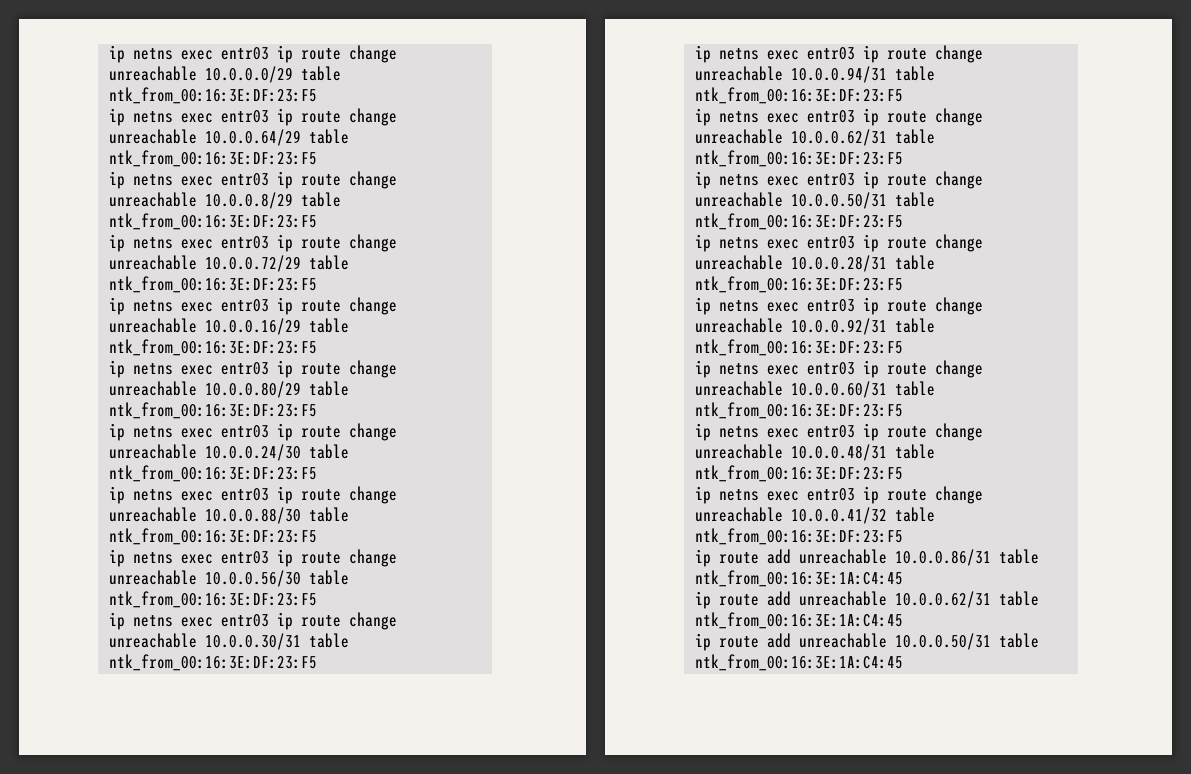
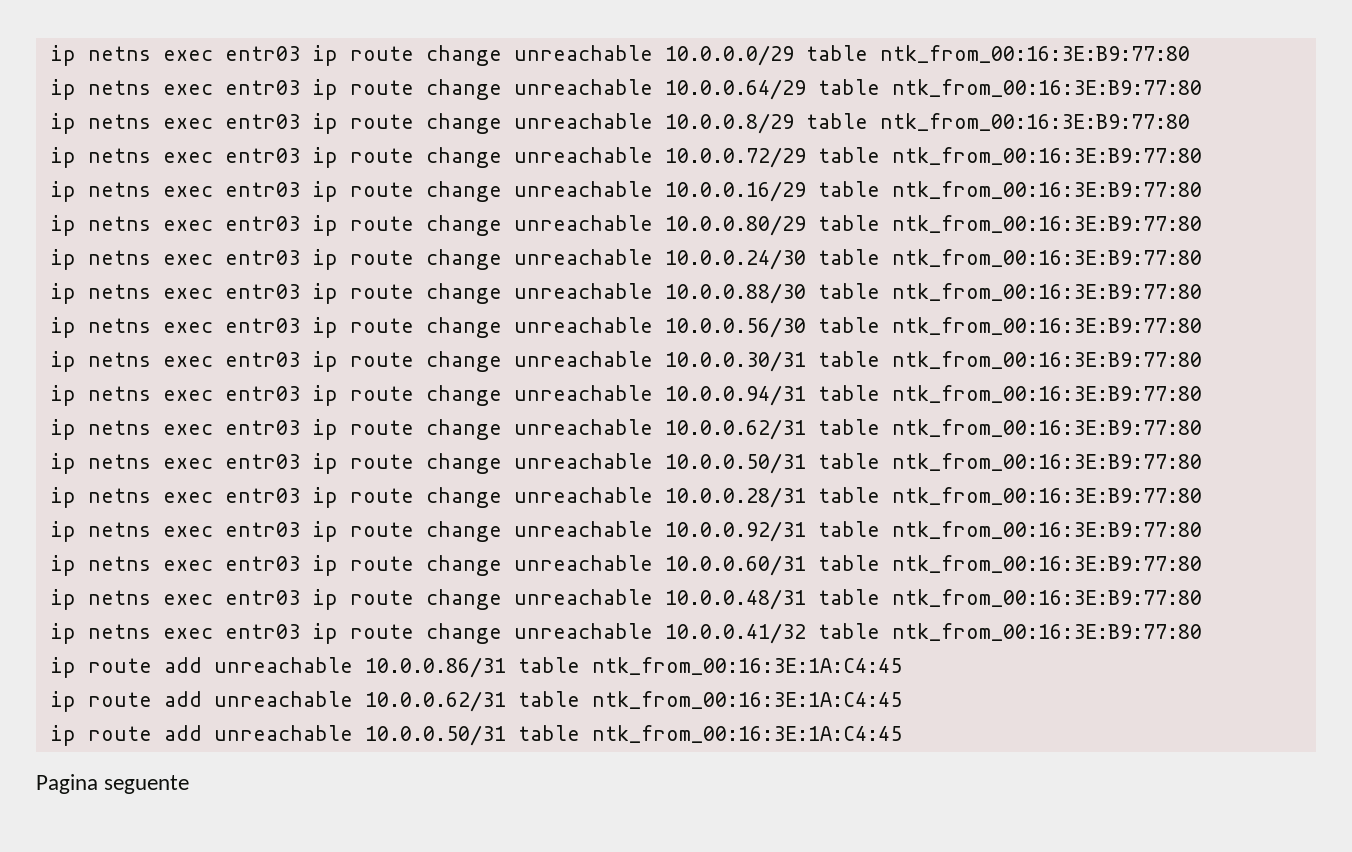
- ip netns exec entr03 ip route change unreachable 10.0.0.0/29 table ntk_from_00:16:3E:DF:23:F5
+ ip netns exec entr03 ip route change unreachable 10.0.0.0/29 table ntk_from_00:16:3E:B9:77:80
- ip netns exec entr03 ip route change unreachable 10.0.0.64/29 table ntk_from_00:16:3E:DF:23:F5
+ ip netns exec entr03 ip route change unreachable 10.0.0.64/29 table ntk_from_00:16:3E:B9:77:80
- ip netns exec entr03 ip route change unreachable 10.0.0.8/29 table ntk_from_00:16:3E:DF:23:F5
+ ip netns exec entr03 ip route change unreachable 10.0.0.8/29 table ntk_from_00:16:3E:B9:77:80
- ip netns exec entr03 ip route change unreachable 10.0.0.72/29 table ntk_from_00:16:3E:DF:23:F5
+ ip netns exec entr03 ip route change unreachable 10.0.0.72/29 table ntk_from_00:16:3E:B9:77:80
- ip netns exec entr03 ip route change unreachable 10.0.0.16/29 table ntk_from_00:16:3E:DF:23:F5
+ ip netns exec entr03 ip route change unreachable 10.0.0.16/29 table ntk_from_00:16:3E:B9:77:80
- ip netns exec entr03 ip route change unreachable 10.0.0.80/29 table ntk_from_00:16:3E:DF:23:F5
+ ip netns exec entr03 ip route change unreachable 10.0.0.80/29 table ntk_from_00:16:3E:B9:77:80
- ip netns exec entr03 ip route change unreachable 10.0.0.24/30 table ntk_from_00:16:3E:DF:23:F5
+ ip netns exec entr03 ip route change unreachable 10.0.0.24/30 table ntk_from_00:16:3E:B9:77:80
- ip netns exec entr03 ip route change unreachable 10.0.0.88/30 table ntk_from_00:16:3E:DF:23:F5
+ ip netns exec entr03 ip route change unreachable 10.0.0.88/30 table ntk_from_00:16:3E:B9:77:80
- ip netns exec entr03 ip route change unreachable 10.0.0.56/30 table ntk_from_00:16:3E:DF:23:F5
+ ip netns exec entr03 ip route change unreachable 10.0.0.56/30 table ntk_from_00:16:3E:B9:77:80
- ip netns exec entr03 ip route change unreachable 10.0.0.30/31 table ntk_from_00:16:3E:DF:23:F5
+ ip netns exec entr03 ip route change unreachable 10.0.0.30/31 table ntk_from_00:16:3E:B9:77:80
- ip netns exec entr03 ip route change unreachable 10.0.0.94/31 table ntk_from_00:16:3E:DF:23:F5
+ ip netns exec entr03 ip route change unreachable 10.0.0.94/31 table ntk_from_00:16:3E:B9:77:80
- ip netns exec entr03 ip route change unreachable 10.0.0.62/31 table ntk_from_00:16:3E:DF:23:F5
+ ip netns exec entr03 ip route change unreachable 10.0.0.62/31 table ntk_from_00:16:3E:B9:77:80
- ip netns exec entr03 ip route change unreachable 10.0.0.50/31 table ntk_from_00:16:3E:DF:23:F5
+ ip netns exec entr03 ip route change unreachable 10.0.0.50/31 table ntk_from_00:16:3E:B9:77:80
- ip netns exec entr03 ip route change unreachable 10.0.0.28/31 table ntk_from_00:16:3E:DF:23:F5
+ ip netns exec entr03 ip route change unreachable 10.0.0.28/31 table ntk_from_00:16:3E:B9:77:80
- ip netns exec entr03 ip route change unreachable 10.0.0.92/31 table ntk_from_00:16:3E:DF:23:F5
+ ip netns exec entr03 ip route change unreachable 10.0.0.92/31 table ntk_from_00:16:3E:B9:77:80
- ip netns exec entr03 ip route change unreachable 10.0.0.60/31 table ntk_from_00:16:3E:DF:23:F5
+ ip netns exec entr03 ip route change unreachable 10.0.0.60/31 table ntk_from_00:16:3E:B9:77:80
- ip netns exec entr03 ip route change unreachable 10.0.0.48/31 table ntk_from_00:16:3E:DF:23:F5
+ ip netns exec entr03 ip route change unreachable 10.0.0.48/31 table ntk_from_00:16:3E:B9:77:80
- ip netns exec entr03 ip route change unreachable 10.0.0.41/32 table ntk_from_00:16:3E:DF:23:F5
+ ip netns exec entr03 ip route change unreachable 10.0.0.41/32 table ntk_from_00:16:3E:B9:77:80
+ Pagina seguente

